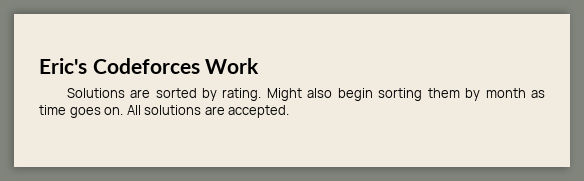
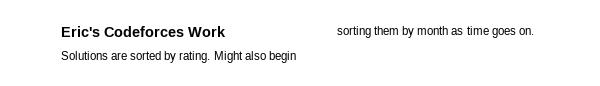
- All solutions are accepted.

